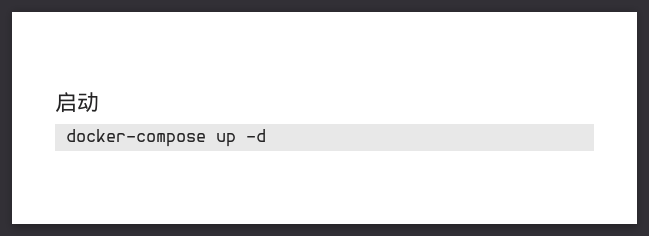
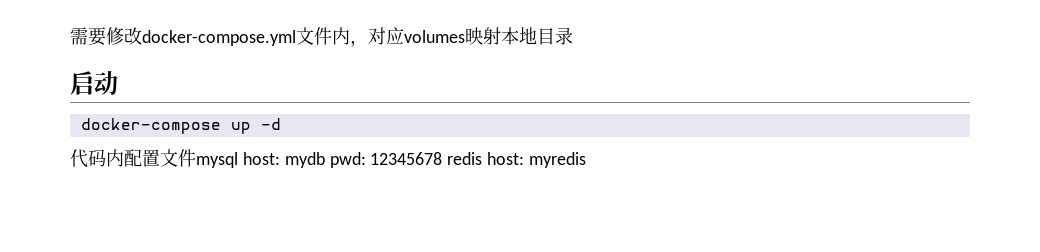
+ 需要修改docker-compose.yml文件内，对应volumes映射本地目录
  启动
  docker-compose up -d
+ 代码内配置文件mysql host: mydb pwd: 12345678 redis host: myredis

